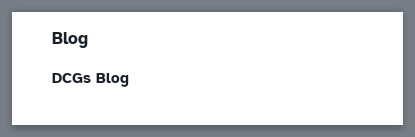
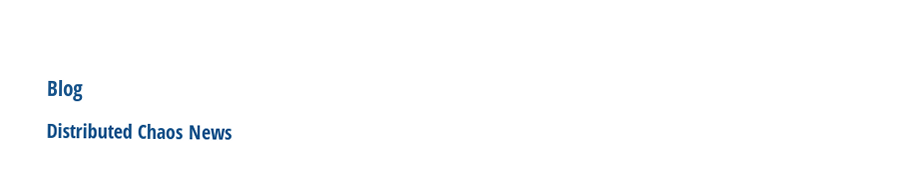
- DCGs Blog
+ Distributed Chaos News

